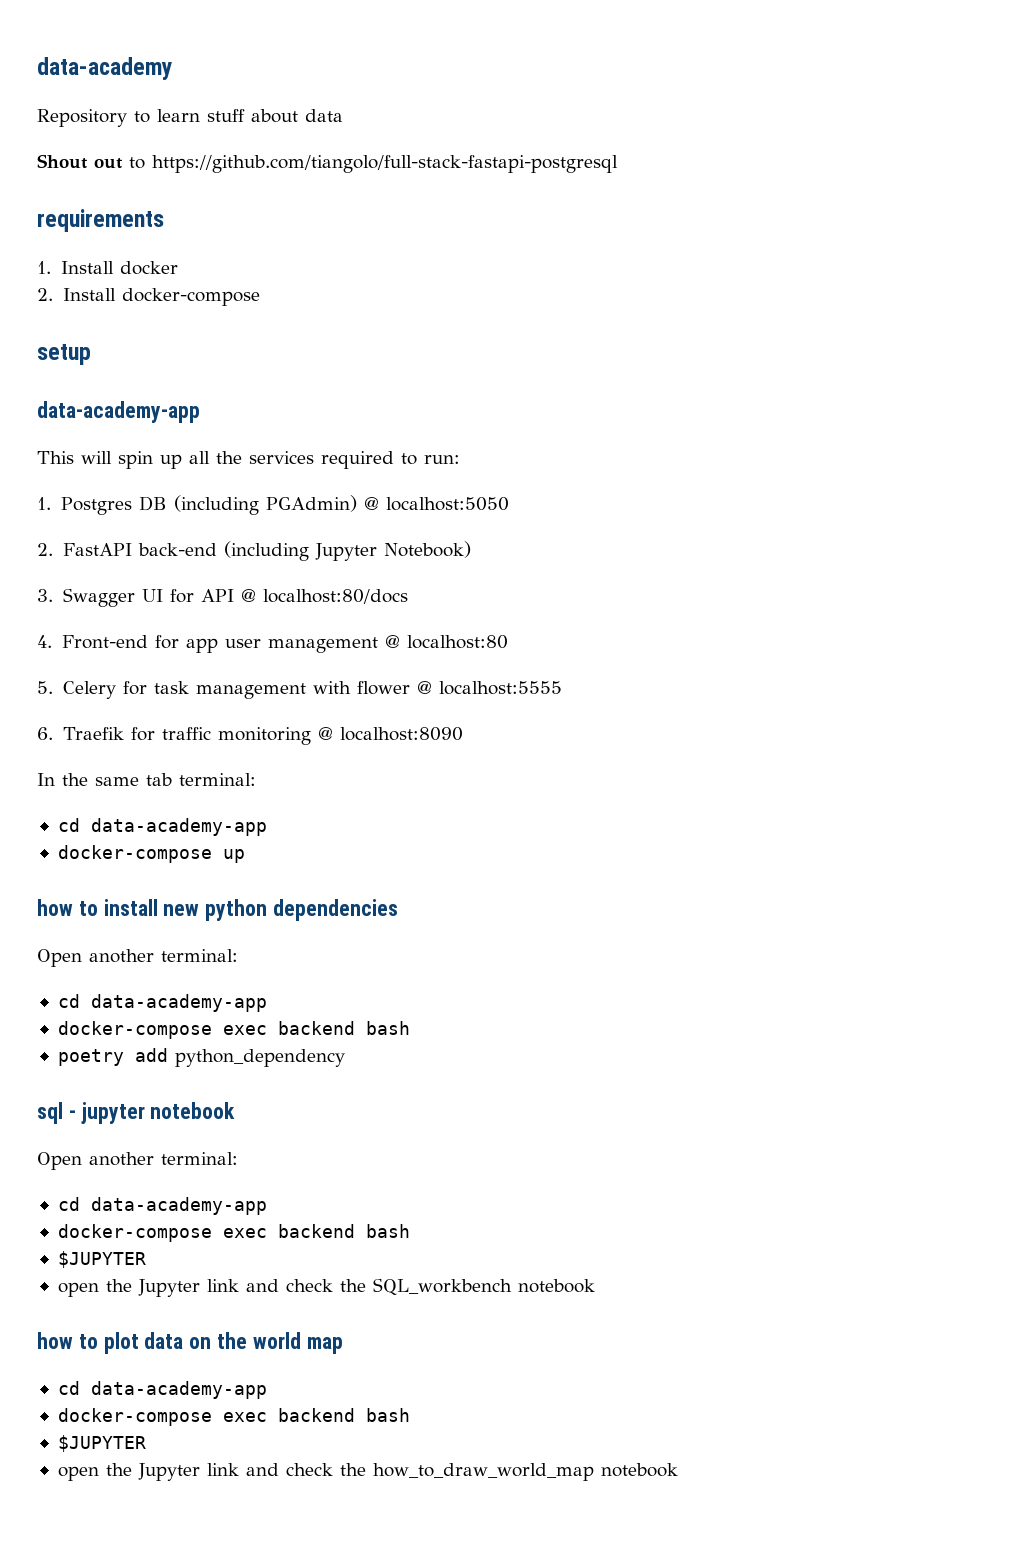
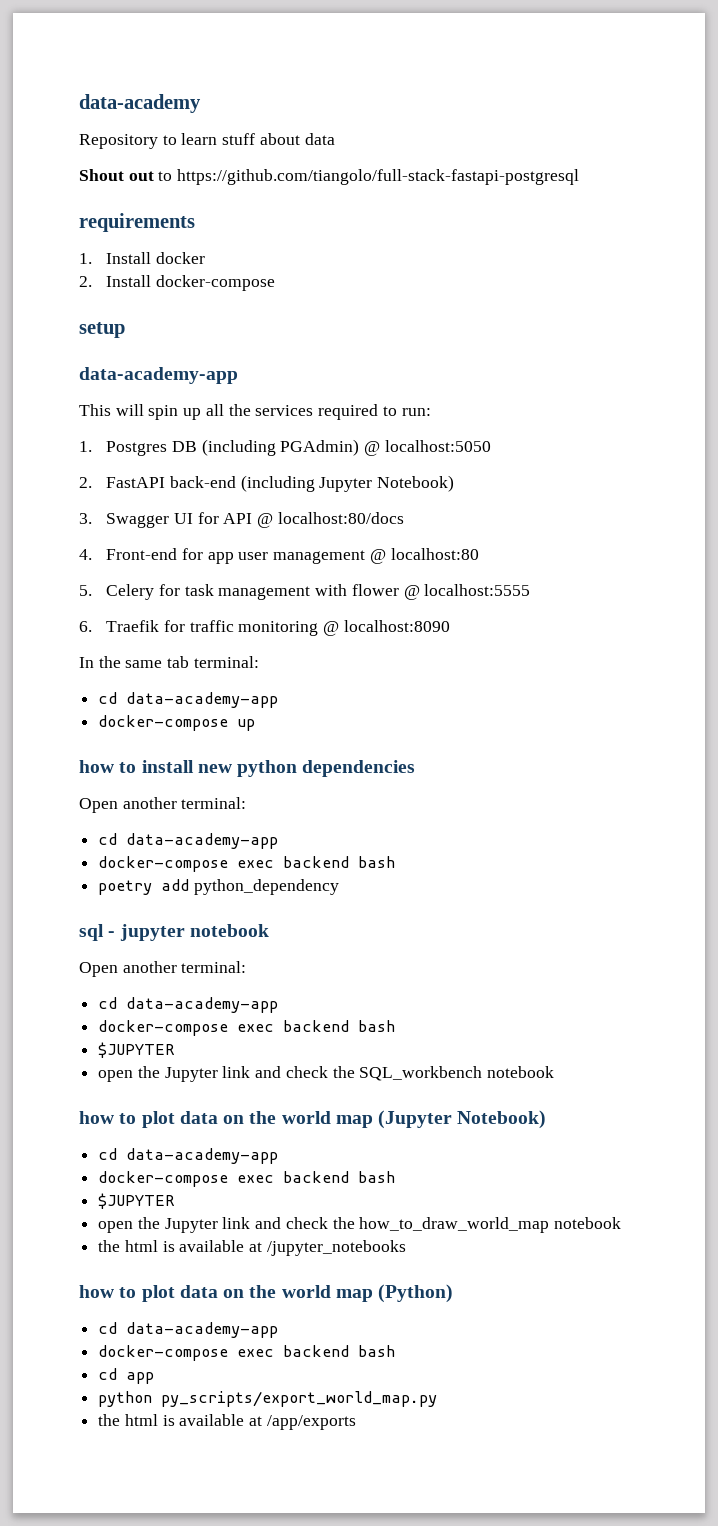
- how to plot data on the world map
+ how to plot data on the world map (Jupyter Notebook)
+ the html is available at /jupyter_notebooks
+ how to plot data on the world map (Python)
+ cd data-academy-app
+ docker-compose exec backend bash
+ cd app
+ python py_scripts/export_world_map.py
+ the html is available at /app/exports

